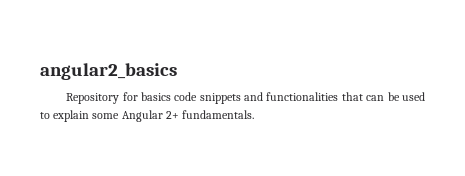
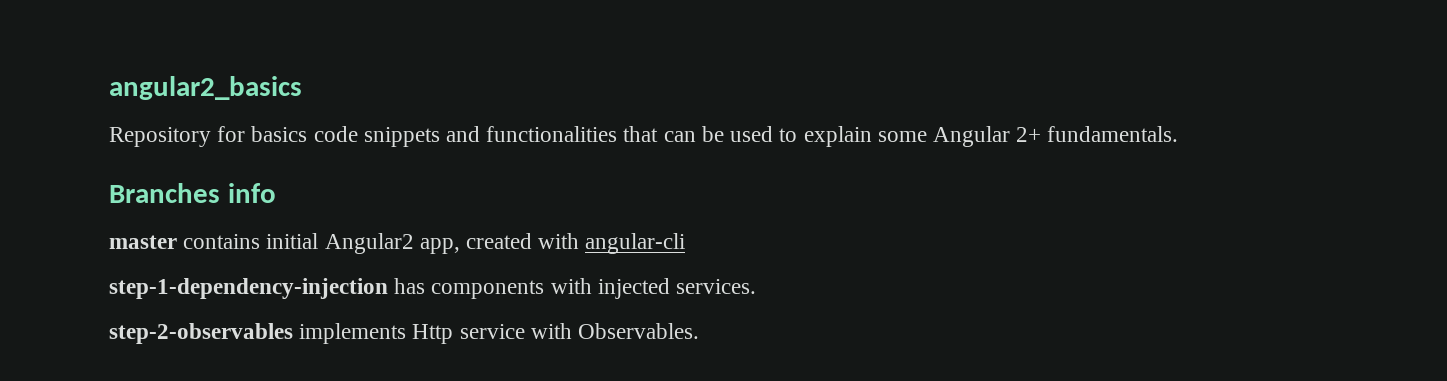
+ Branches info
+ master contains initial Angular2 app, created with angular-cli
+ step-1-dependency-injection has components with injected services.
+ step-2-observables implements Http service with Observables.

